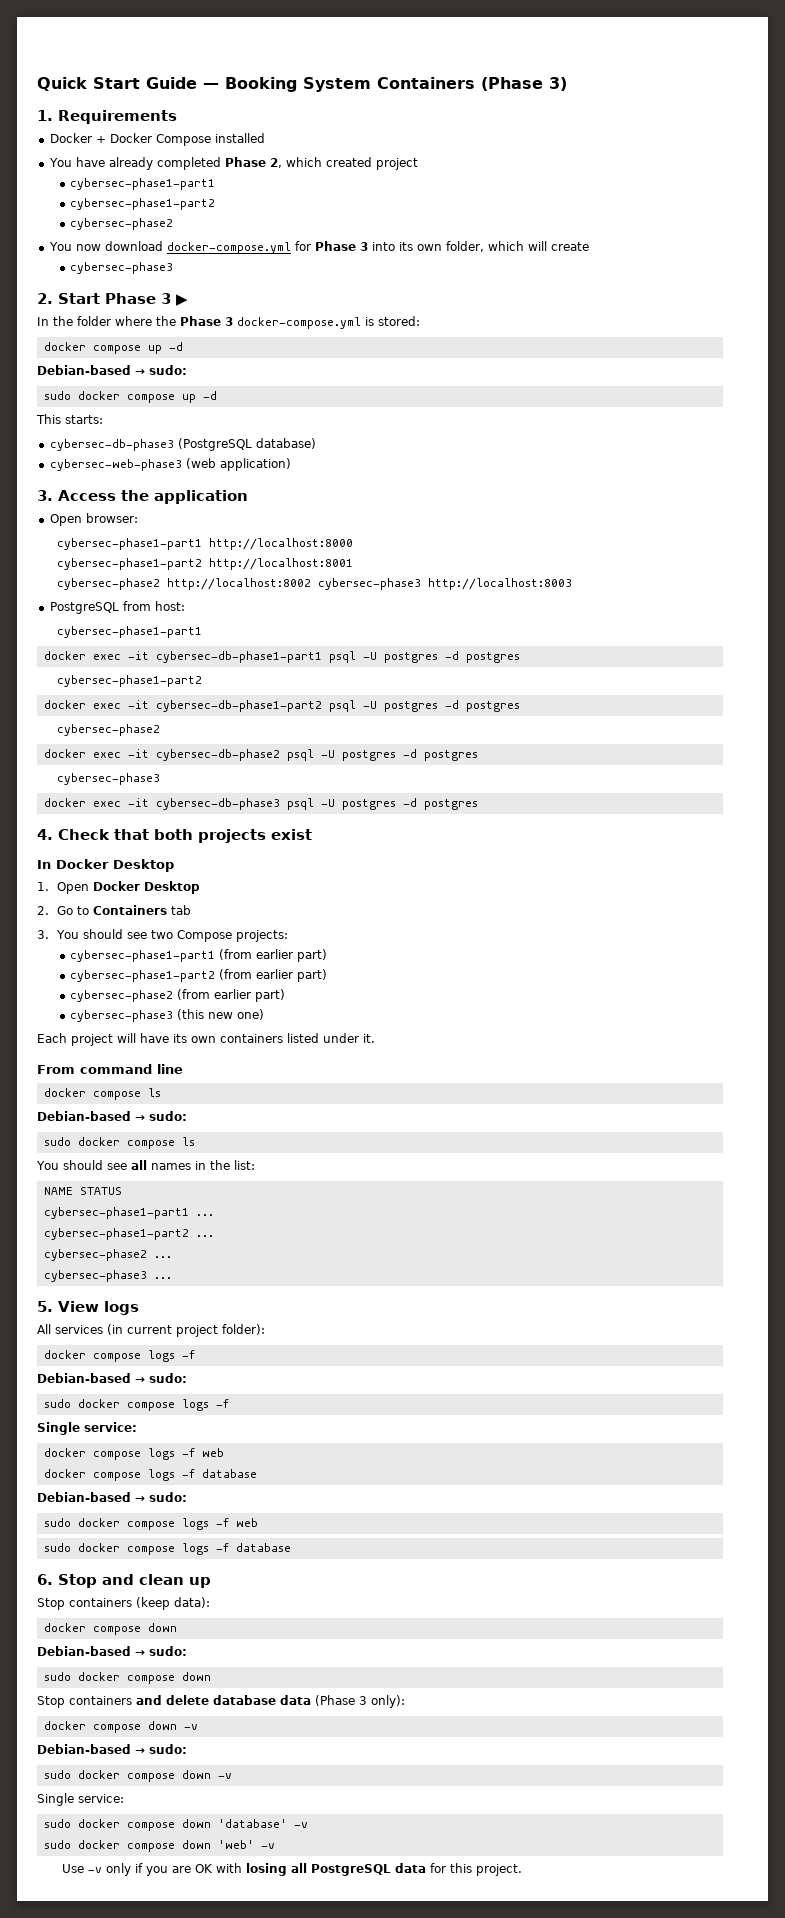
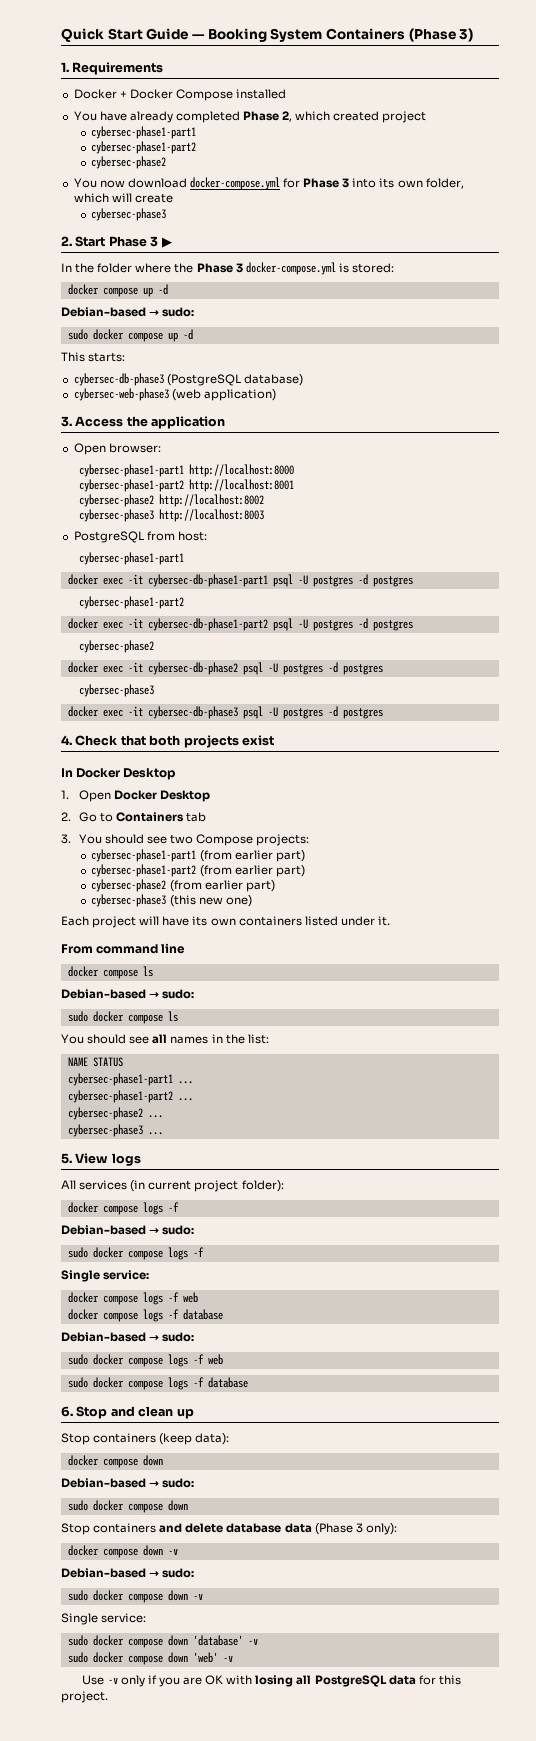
- cybersec-phase2 http://localhost:8002 cybersec-phase3 http://localhost:8003
+ cybersec-phase2 http://localhost:8002
+ cybersec-phase3 http://localhost:8003

